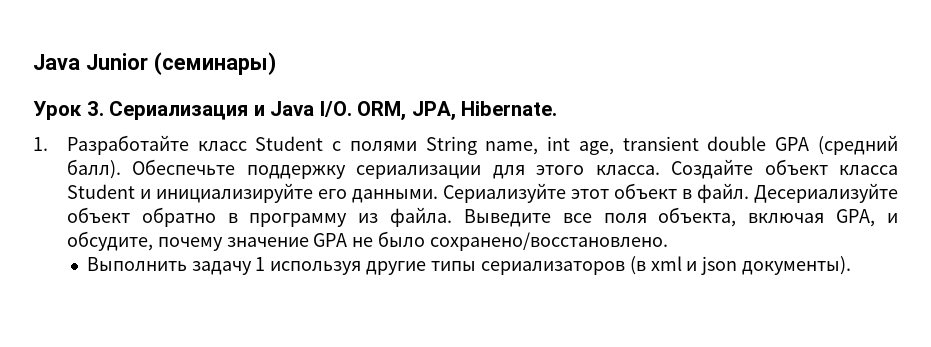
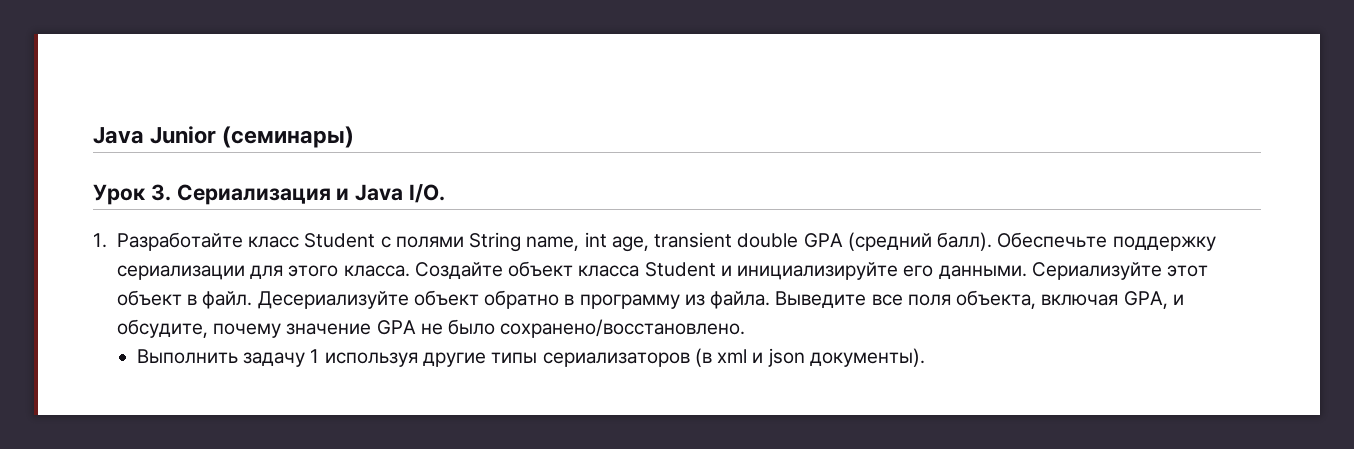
- Урок 3. Сериализация и Java I/O. ORM, JPA, Hibernate.
+ Урок 3. Сериализация и Java I/O.

